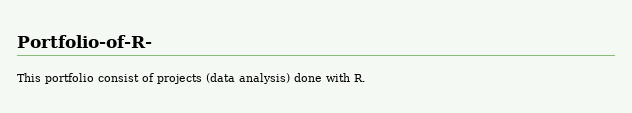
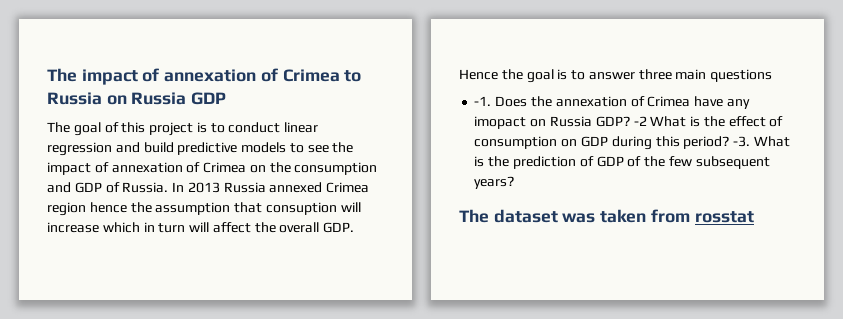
- Portfolio-of-R-
- This portfolio consist of projects (data analysis) done with R.
+ The impact of annexation of Crimea to Russia on Russia GDP
+ The goal of this project is to conduct linear regression and build predictive models to see the impact of annexation of Crimea on the consumption and GDP of Russia. In 2013 Russia annexed Crimea region hence the assumption that consuption will increase which in turn will affect the overall GDP. Hence the goal is to answer three main questions
+ -1. Does the annexation of Crimea have any imopact on Russia GDP? -2 What is the effect of consumption on GDP during this period? -3. What is the prediction of GDP of the few subsequent years?
+ The dataset was taken from rosstat

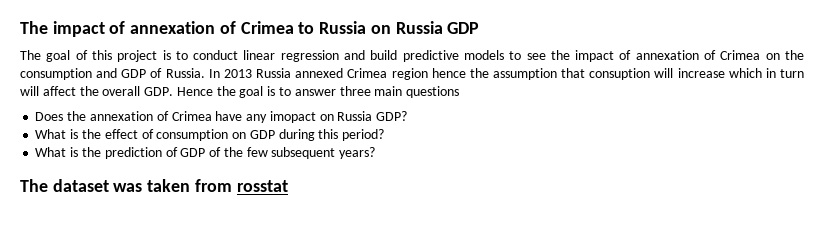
- -1. Does the annexation of Crimea have any imopact on Russia GDP? -2 What is the effect of consumption on GDP during this period? -3. What is the prediction of GDP of the few subsequent years?
+ Does the annexation of Crimea have any imopact on Russia GDP?
+ What is the effect of consumption on GDP during this period?
+ What is the prediction of GDP of the few subsequent years?

